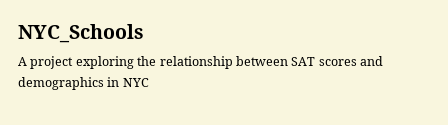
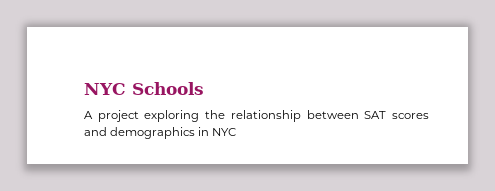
- NYC_Schools
+ NYC Schools

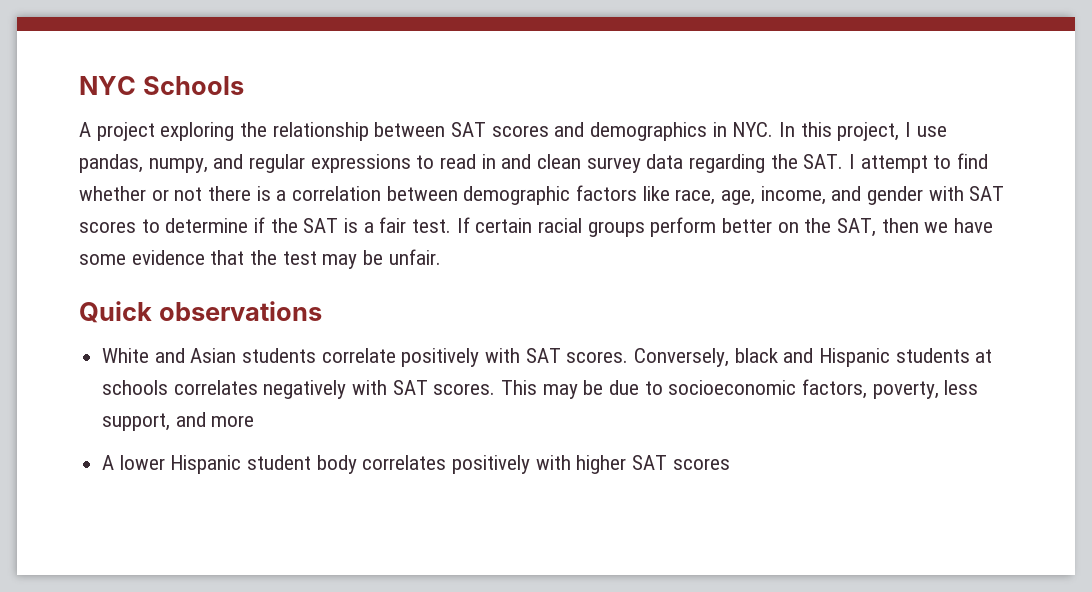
- A project exploring the relationship between SAT scores and demographics in NYC
+ A project exploring the relationship between SAT scores and demographics in NYC. In this project, I use pandas, numpy, and regular expressions to read in and clean survey data regarding the SAT. I attempt to find whether or not there is a correlation between demographic factors like race, age, income, and gender with SAT scores to determine if the SAT is a fair test. If certain racial groups perform better on the SAT, then we have some evidence that the test may be unfair.
+ Quick observations
+ White and Asian students correlate positively with SAT scores. Conversely, black and Hispanic students at schools correlates negatively with SAT scores. This may be due to socioeconomic factors, poverty, less support, and more
+ A lower Hispanic student body correlates positively with higher SAT scores

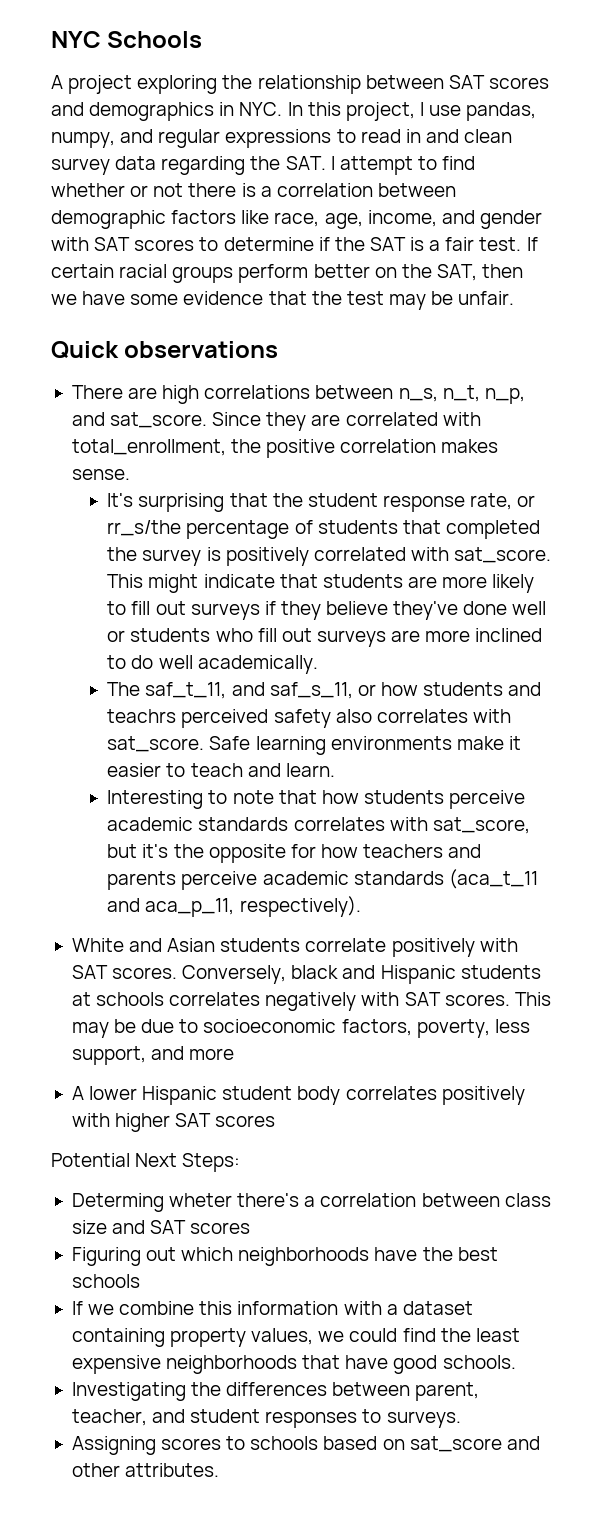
+ There are high correlations between n_s, n_t, n_p, and sat_score. Since they are correlated with total_enrollment, the positive correlation makes sense.
+ It's surprising that the student response rate, or rr_s/the percentage of students that completed the survey is positively correlated with sat_score. This might indicate that students are more likely to fill out surveys if they believe they've done well or students who fill out surveys are more inclined to do well academically.
+ The saf_t_11, and saf_s_11, or how students and teachrs perceived safety also correlates with sat_score. Safe learning environments make it easier to teach and learn.
+ Interesting to note that how students perceive academic standards correlates with sat_score, but it's the opposite for how teachers and parents perceive academic standards (aca_t_11 and aca_p_11, respectively).
+ Potential Next Steps:
+ Determing wheter there's a correlation between class size and SAT scores
+ Figuring out which neighborhoods have the best schools
+ If we combine this information with a dataset containing property values, we could find the least expensive neighborhoods that have good schools.
+ Investigating the differences between parent, teacher, and student responses to surveys.
+ Assigning scores to schools based on sat_score and other attributes.

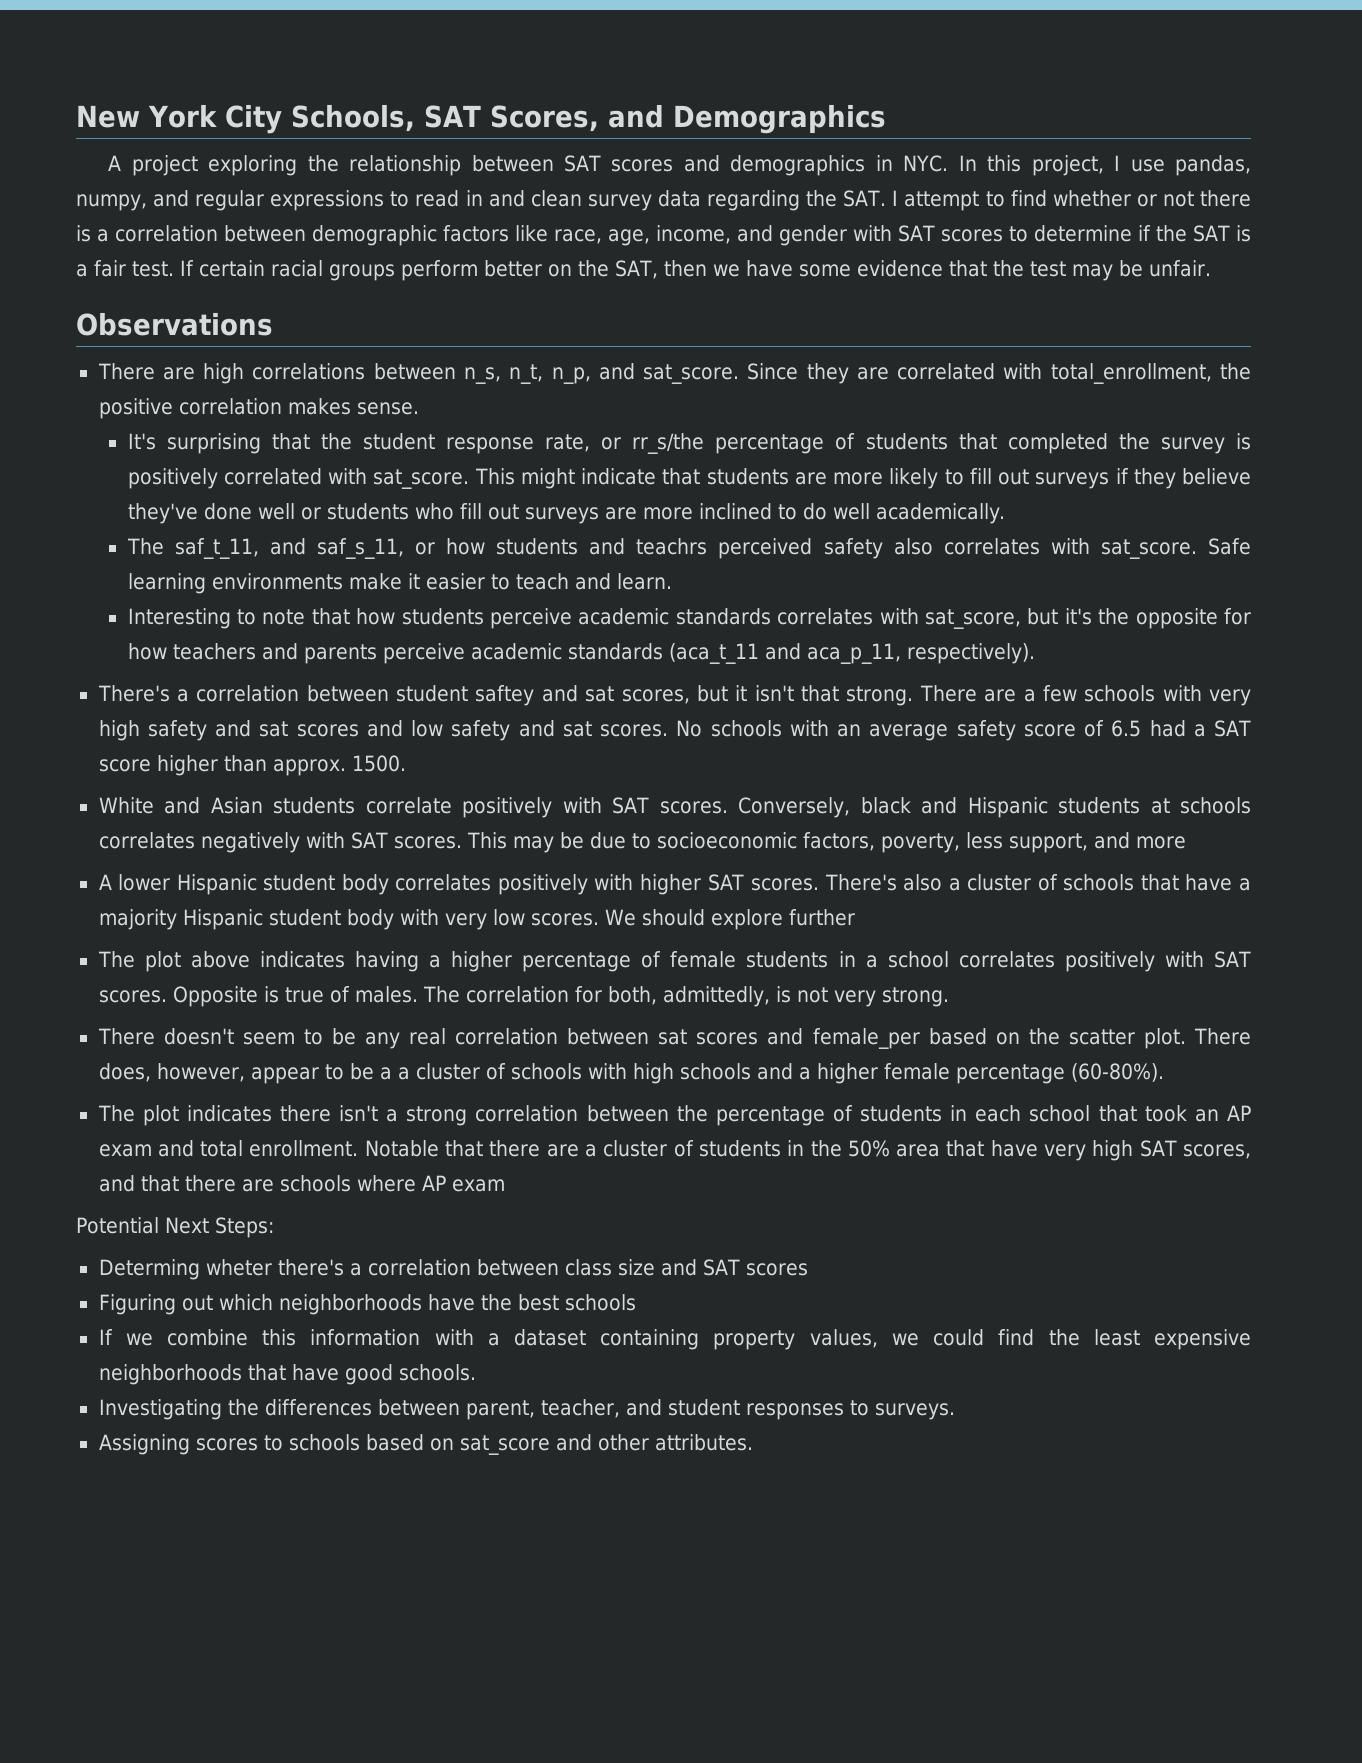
- NYC Schools
+ New York City Schools, SAT Scores, and Demographics
- Quick observations
+ Observations
+ There's a correlation between student saftey and sat scores, but it isn't that strong. There are a few schools with very high safety and sat scores and low safety and sat scores. No schools with an average safety score of 6.5 had a SAT score higher than approx. 1500.
- A lower Hispanic student body correlates positively with higher SAT scores
+ A lower Hispanic student body correlates positively with higher SAT scores. There's also a cluster of schools that have a majority Hispanic student body with very low scores. We should explore further
+ The plot above indicates having a higher percentage of female students in a school correlates positively with SAT scores. Opposite is true of males. The correlation for both, admittedly, is not very strong.
+ There doesn't seem to be any real correlation between sat scores and female_per based on the scatter plot. There does, however, appear to be a a cluster of schools with high schools and a higher female percentage (60-80%).
+ The plot indicates there isn't a strong correlation between the percentage of students in each school that took an AP exam and total enrollment. Notable that there are a cluster of students in the 50% area that have very high SAT scores, and that there are schools where AP exam

